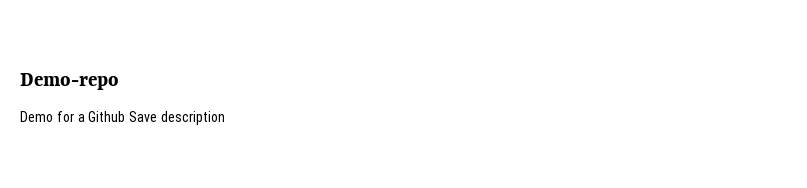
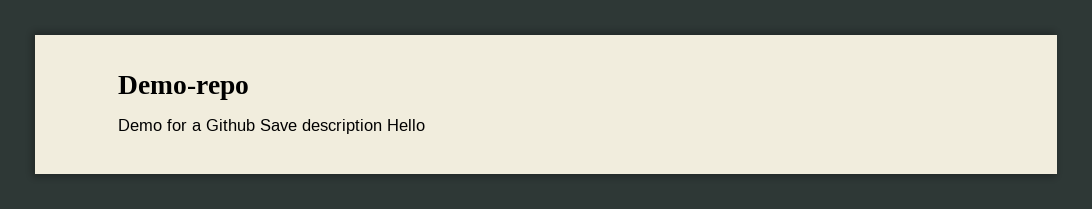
- Demo for a Github Save description
+ Demo for a Github Save description Hello

